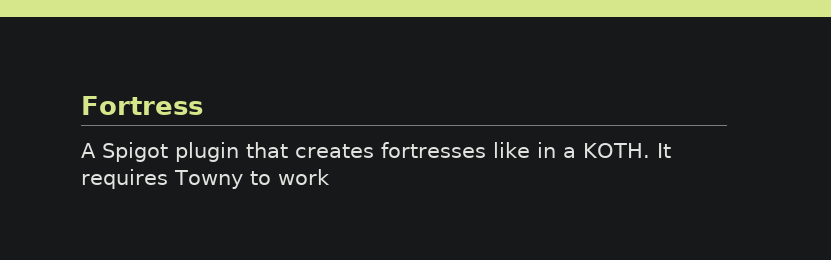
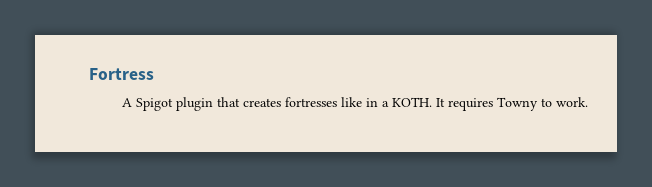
- It requires Towny to work
+ It requires Towny to work.

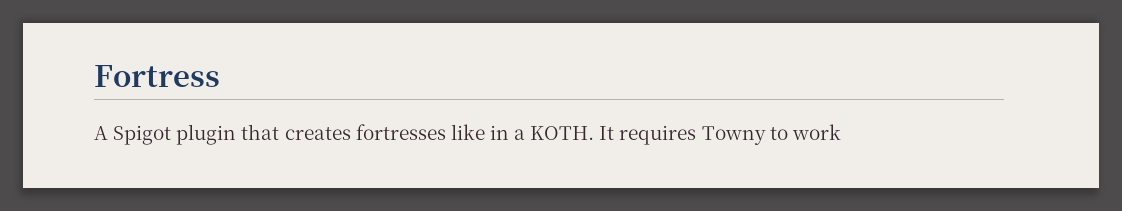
- It requires Towny to work.
+ It requires Towny to work

